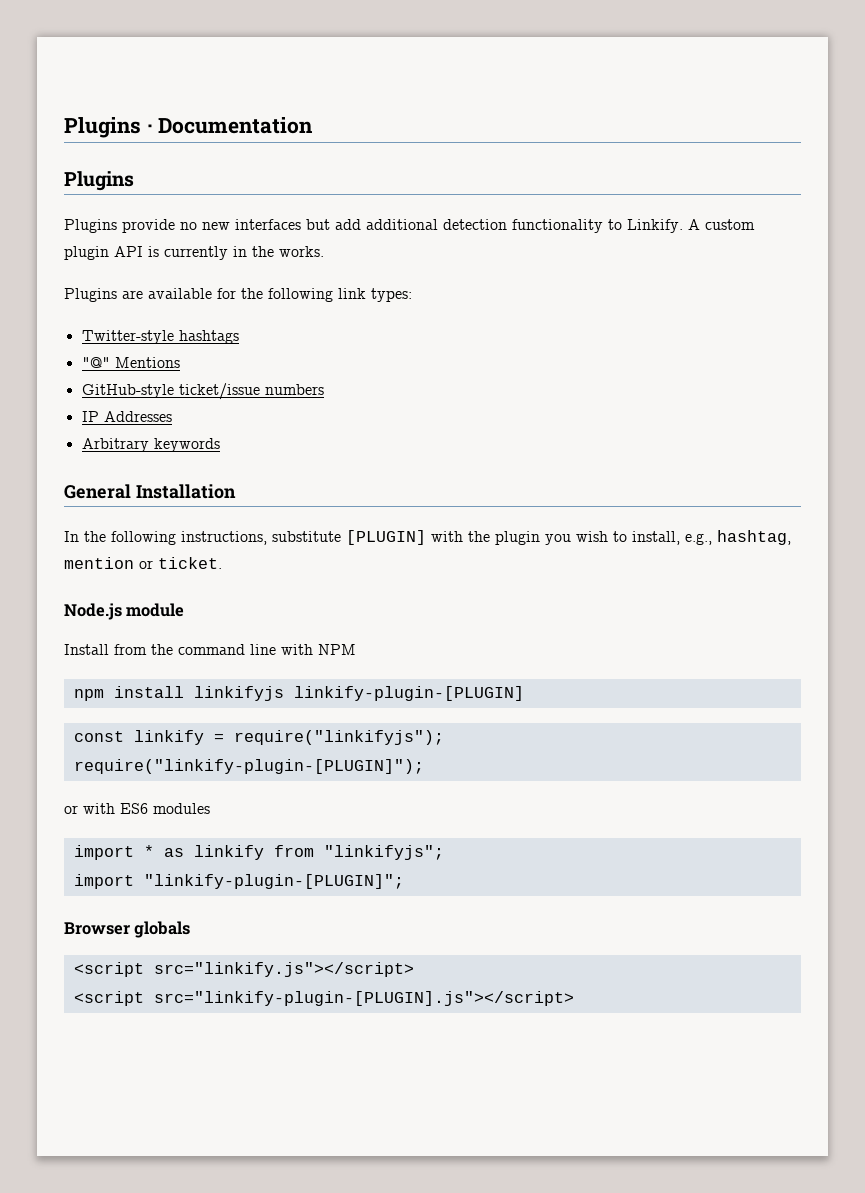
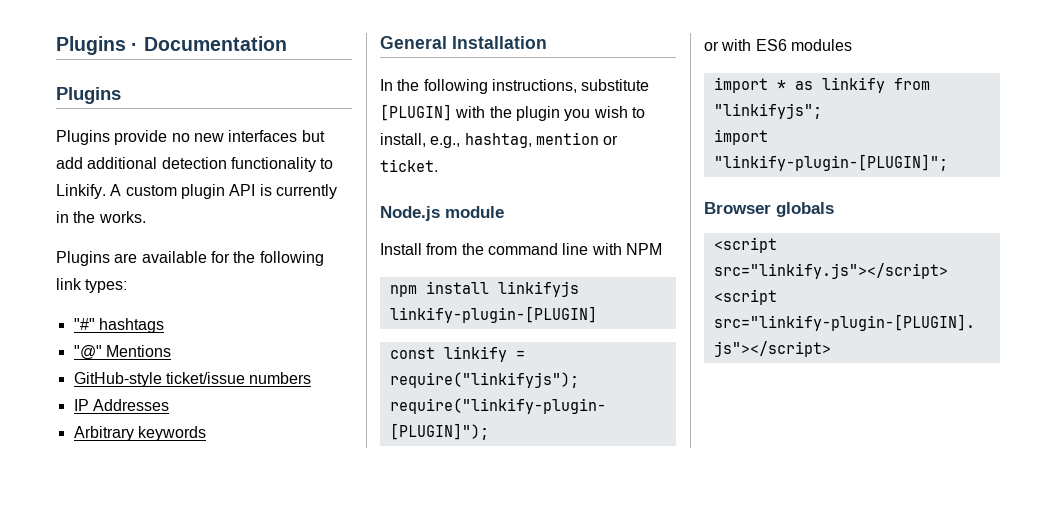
- Twitter-style hashtags
+ "#" hashtags

